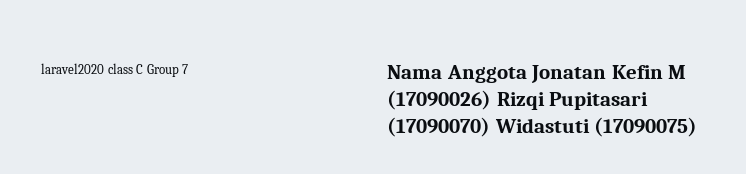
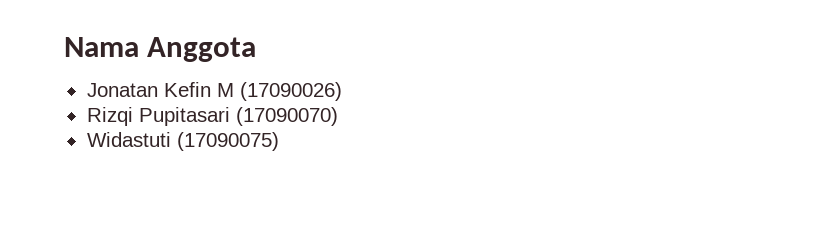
- laravel2020 class C Group 7
- Nama Anggota Jonatan Kefin M (17090026) Rizqi Pupitasari (17090070) Widastuti (17090075)
+ Nama Anggota
+ Jonatan Kefin M (17090026)
+ Rizqi Pupitasari (17090070)
+ Widastuti (17090075)

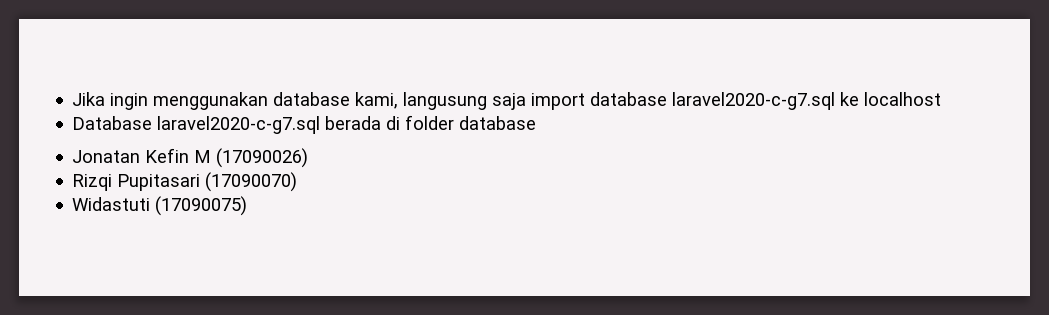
- Nama Anggota
+ Jika ingin menggunakan database kami, langusung saja import database laravel2020-c-g7.sql ke localhost
+ Database laravel2020-c-g7.sql berada di folder database

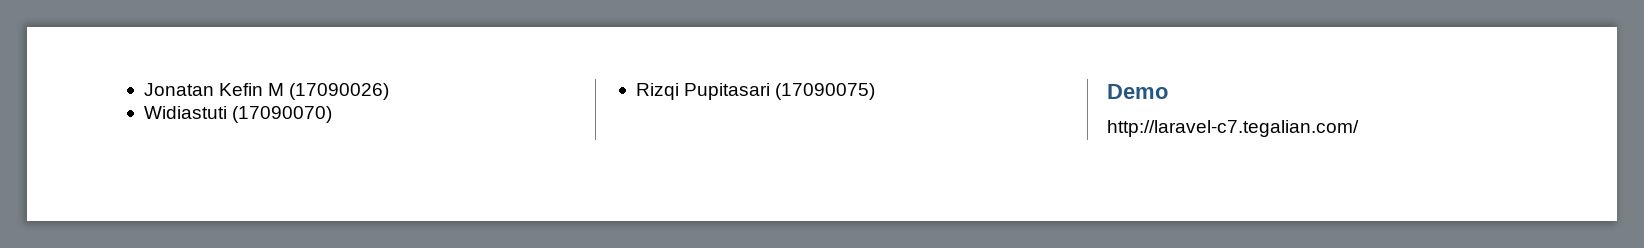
- Jika ingin menggunakan database kami, langusung saja import database laravel2020-c-g7.sql ke localhost
- Database laravel2020-c-g7.sql berada di folder database
+ Widiastuti (17090070)
- Rizqi Pupitasari (17090070)
- Widastuti (17090075)
+ Rizqi Pupitasari (17090075)
+ Demo
+ http://laravel-c7.tegalian.com/

